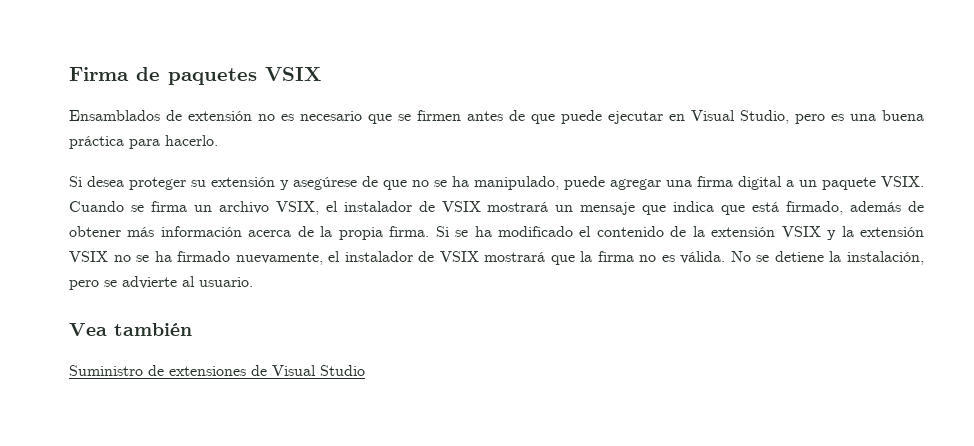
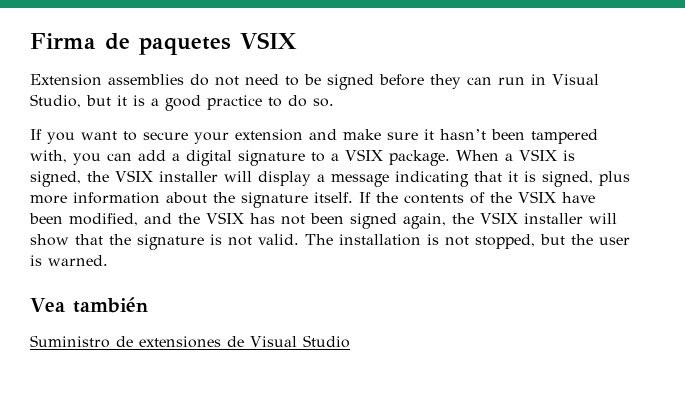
- Ensamblados de extensión no es necesario que se firmen antes de que puede ejecutar en Visual Studio, pero es una buena práctica para hacerlo.
- Si desea proteger su extensión y asegúrese de que no se ha manipulado, puede agregar una firma digital a un paquete VSIX. Cuando se firma un archivo VSIX, el instalador de VSIX mostrará un mensaje que indica que está firmado, además de obtener más información acerca de la propia firma. Si se ha modificado el contenido de la extensión VSIX y la extensión VSIX no se ha firmado nuevamente, el instalador de VSIX mostrará que la firma no es válida. No se detiene la instalación, pero se advierte al usuario.
+ Extension assemblies do not need to be signed before they can run in Visual Studio, but it is a good practice to do so.
+ If you want to secure your extension and make sure it hasn’t been tampered with, you can add a digital signature to a VSIX package. When a VSIX is signed, the VSIX installer will display a message indicating that it is signed, plus more information about the signature itself. If the contents of the VSIX have been modified, and the VSIX has not been signed again, the VSIX installer will show that the signature is not valid. The installation is not stopped, but the user is warned.

